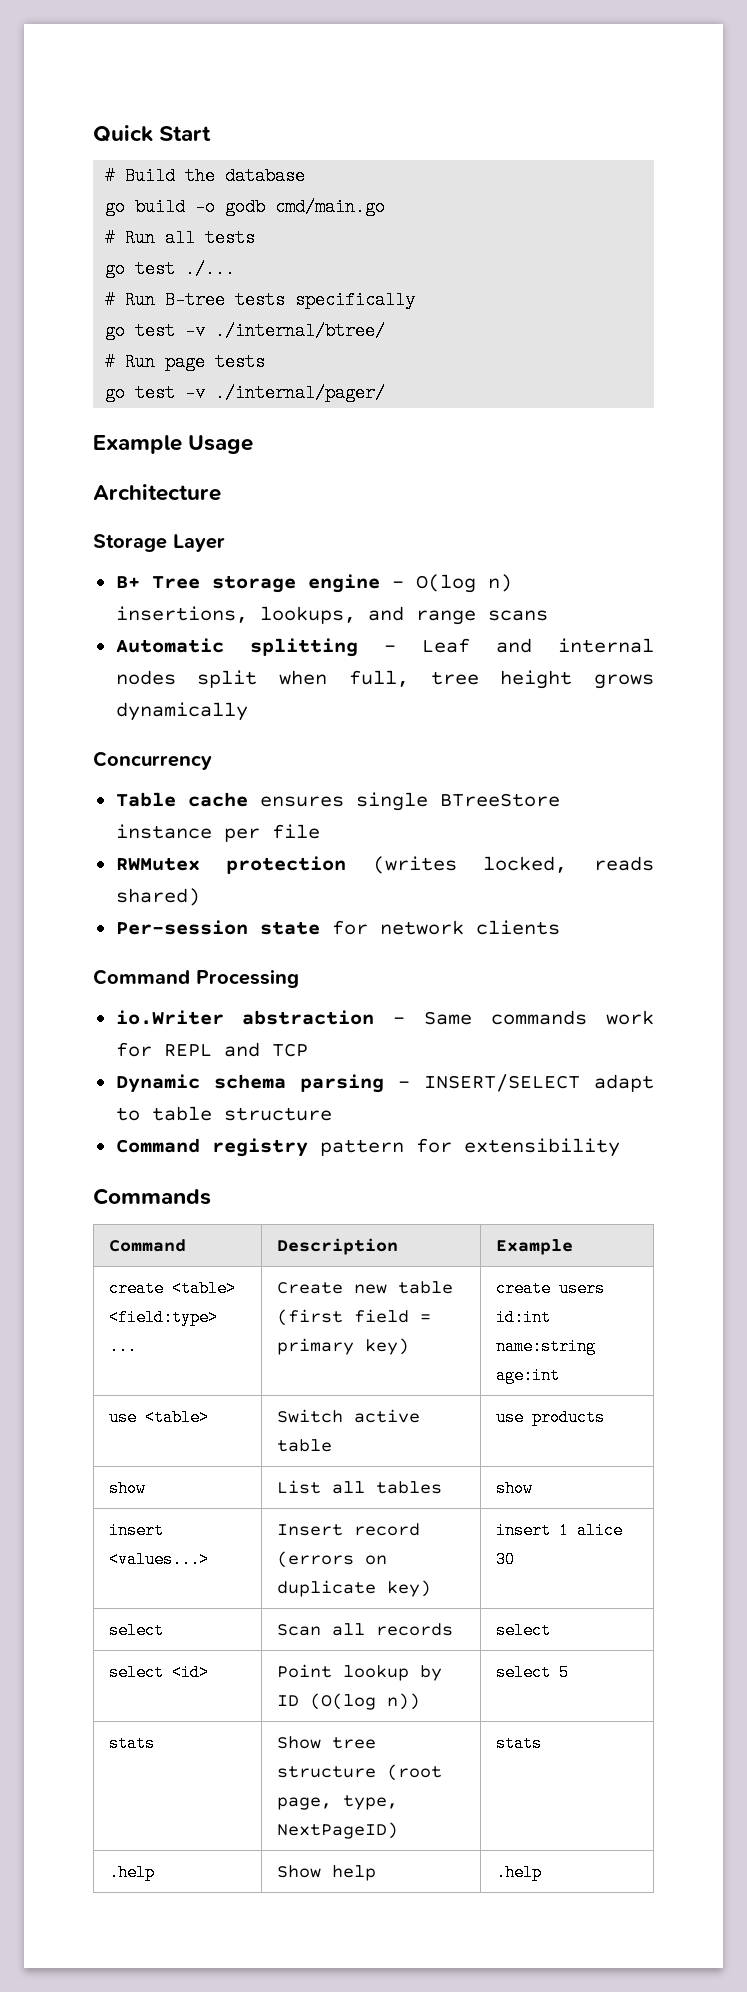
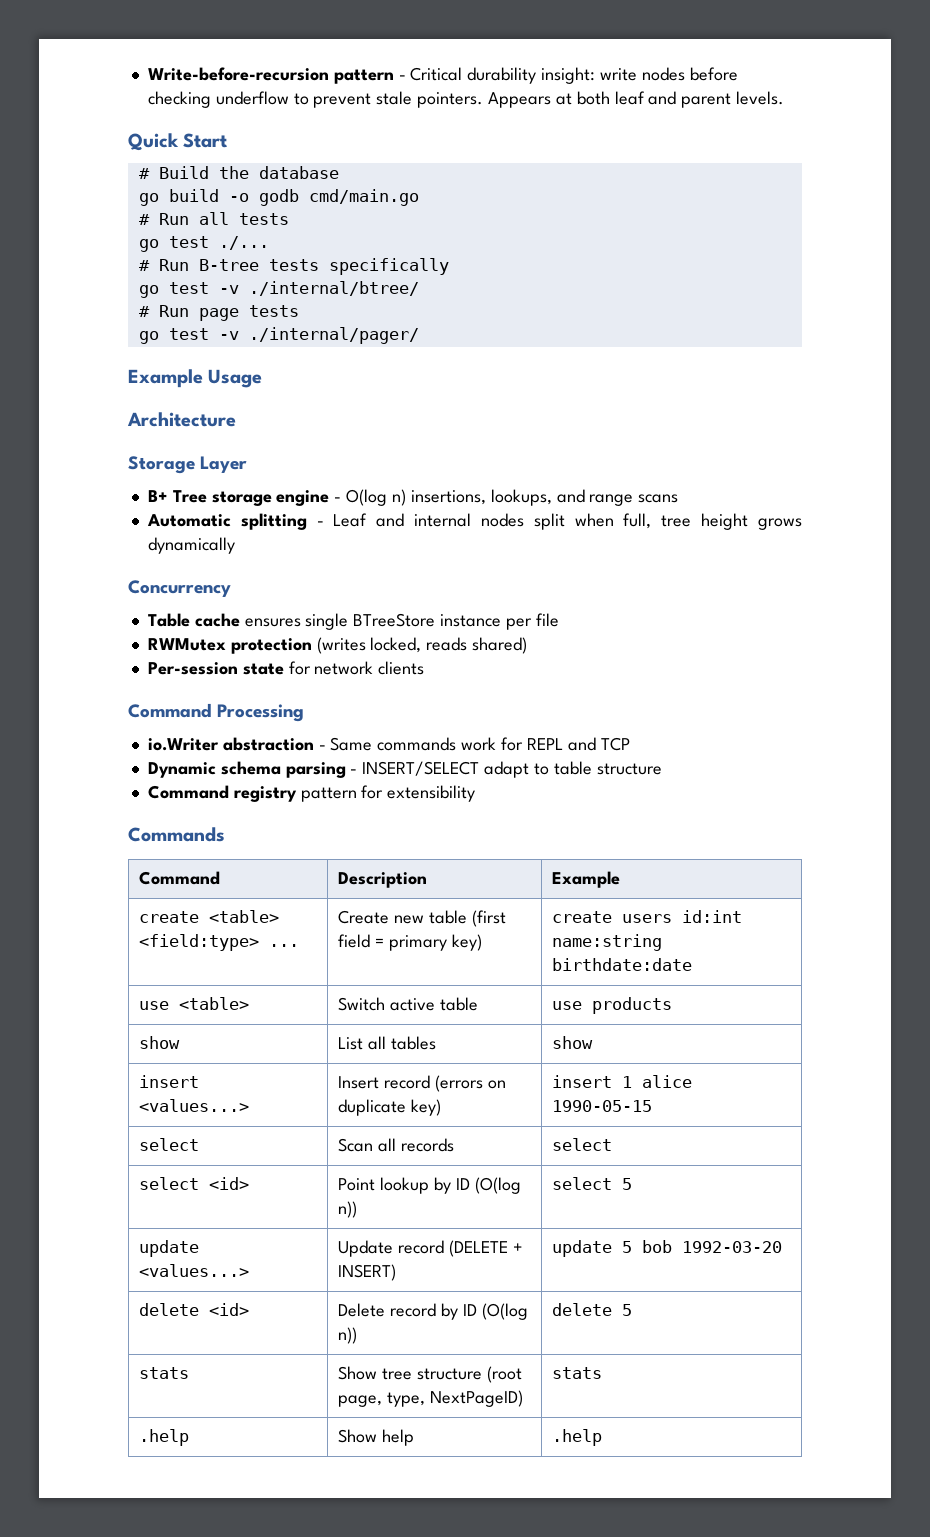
+ Write-before-recursion pattern - Critical durability insight: write nodes before checking underflow to prevent stale pointers. Appears at both leaf and parent levels.
- create <table> <field:type> ... | Create new table (first field = primary key) | create users id:int name:string age:int
+ create <table> <field:type> ... | Create new table (first field = primary key) | create users id:int name:string birthdate:date
- insert <values...> | Insert record (errors on duplicate key) | insert 1 alice 30
+ insert <values...> | Insert record (errors on duplicate key) | insert 1 alice 1990-05-15
+ update <values...> | Update record (DELETE + INSERT) | update 5 bob 1992-03-20
+ delete <id> | Delete record by ID (O(log n)) | delete 5

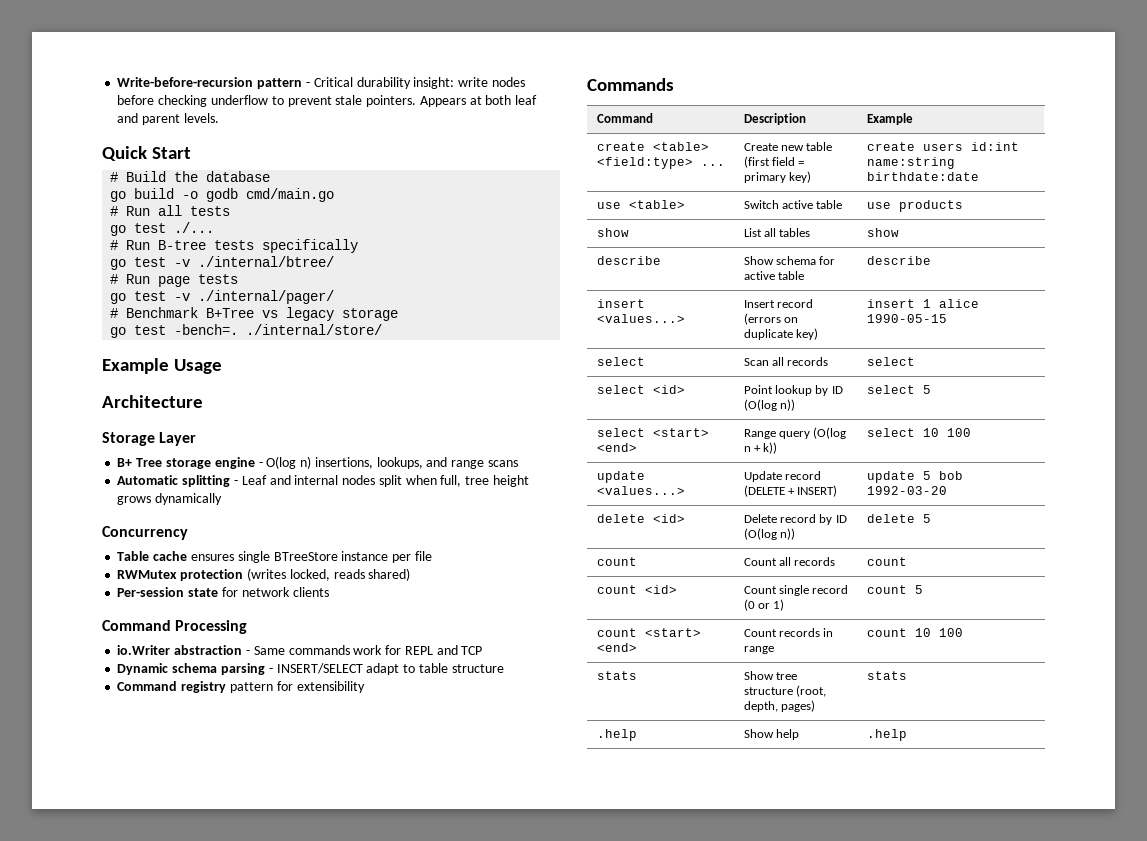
+ # Benchmark B+Tree vs legacy storage
+ go test -bench=. ./internal/store/
+ describe | Show schema for active table | describe
+ select <start> <end> | Range query (O(log n + k)) | select 10 100
+ count | Count all records | count
+ count <id> | Count single record (0 or 1) | count 5
+ count <start> <end> | Count records in range | count 10 100
- stats | Show tree structure (root page, type, NextPageID) | stats
+ stats | Show tree structure (root, depth, pages) | stats

